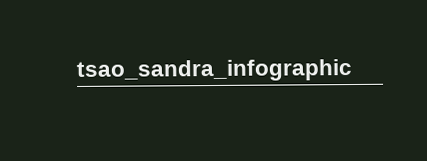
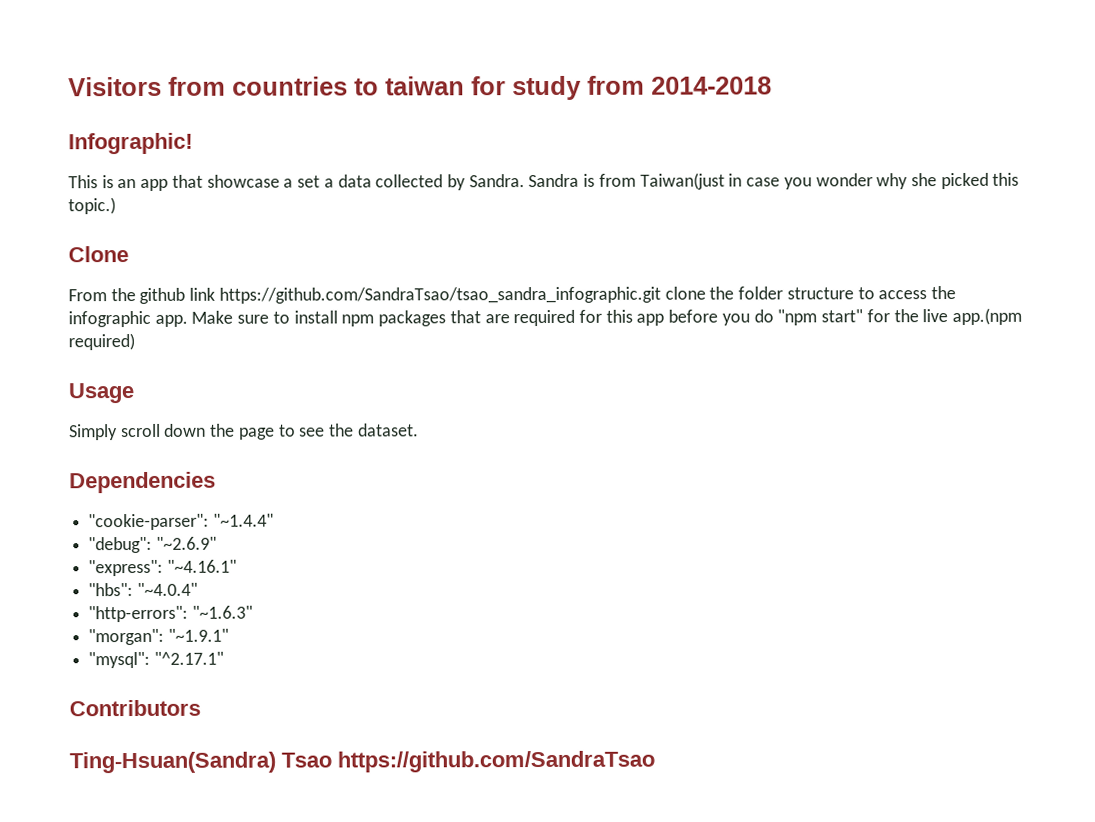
- tsao_sandra_infographic
+ Visitors from countries to taiwan for study from 2014-2018
+ Infographic!
+ This is an app that showcase a set a data collected by Sandra. Sandra is from Taiwan(just in case you wonder why she picked this topic.)
+ Clone
+ From the github link https://github.com/SandraTsao/tsao_sandra_infographic.git clone the folder structure to access the infographic app. Make sure to install npm packages that are required for this app before you do "npm start" for the live app.(npm required)
+ Usage
+ Simply scroll down the page to see the dataset.
+ Dependencies
+ "cookie-parser": "~1.4.4"
+ "debug": "~2.6.9"
+ "express": "~4.16.1"
+ "hbs": "~4.0.4"
+ "http-errors": "~1.6.3"
+ "morgan": "~1.9.1"
+ "mysql": "^2.17.1"
+ Contributors
+ Ting-Hsuan(Sandra) Tsao https://github.com/SandraTsao

